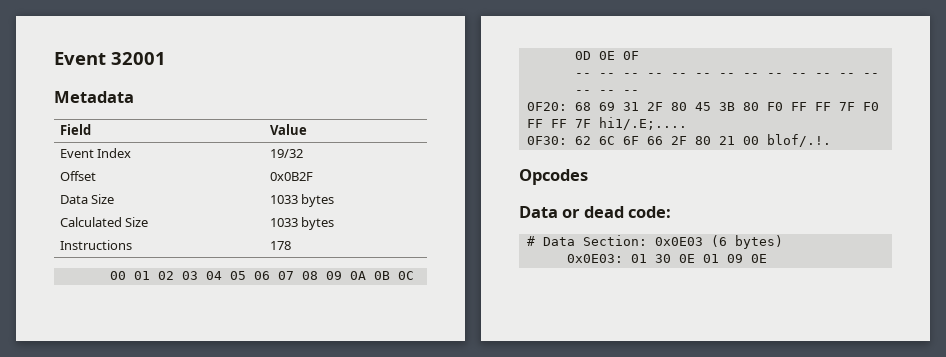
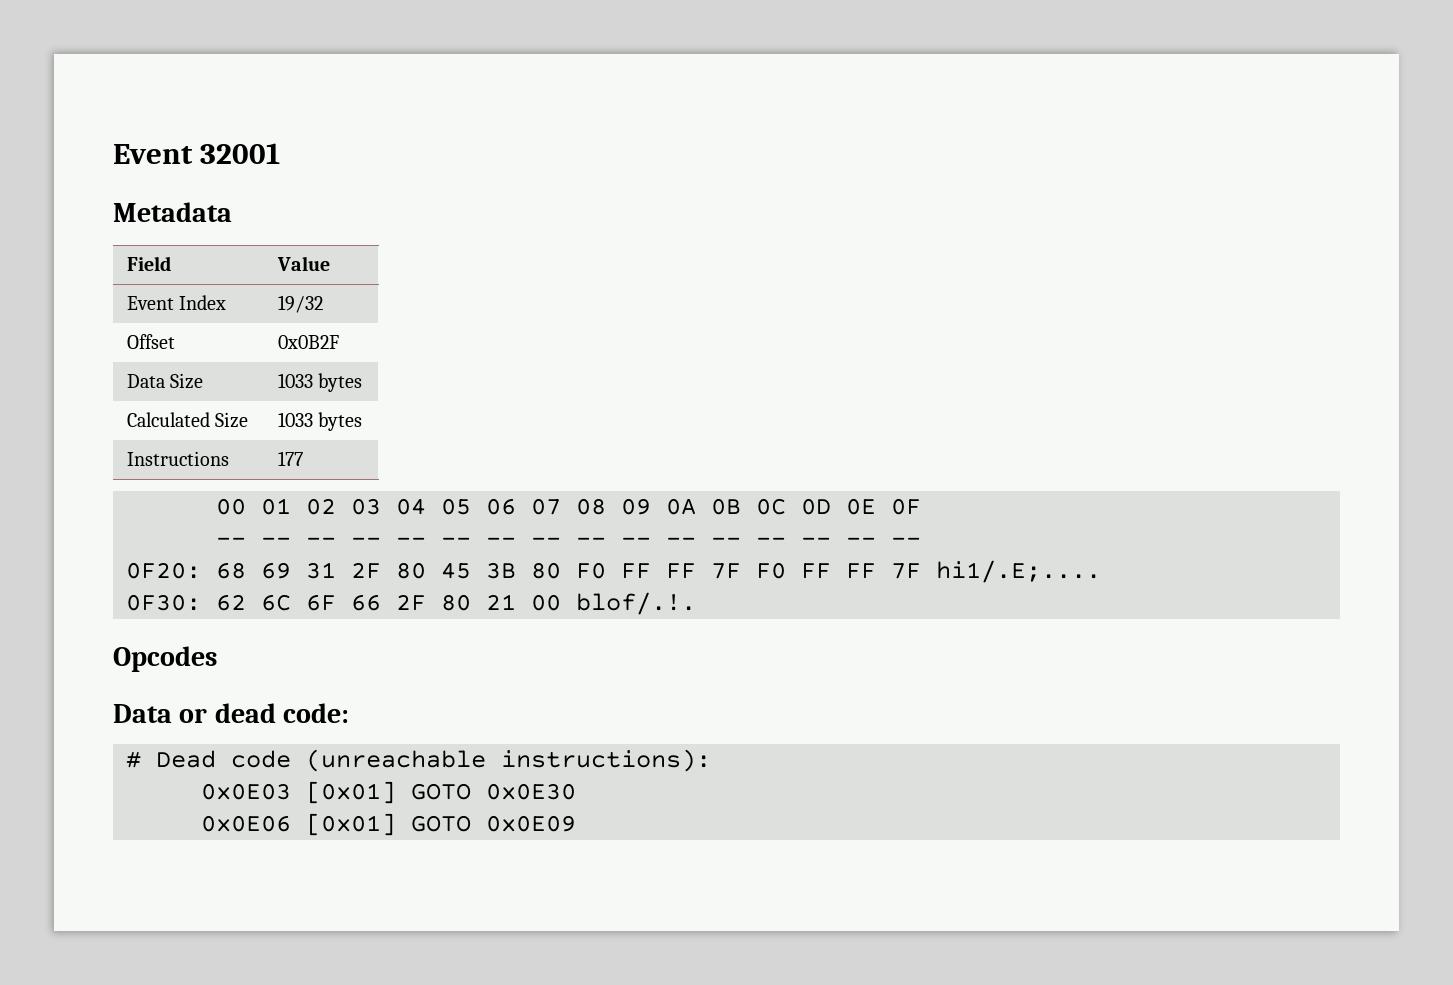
- Instructions | 178
+ Instructions | 177
- # Data Section: 0x0E03 (6 bytes)
- 0x0E03: 01 30 0E 01 09 0E
+ # Dead code (unreachable instructions):
+ 0x0E03 [0x01] GOTO 0x0E30
+ 0x0E06 [0x01] GOTO 0x0E09

